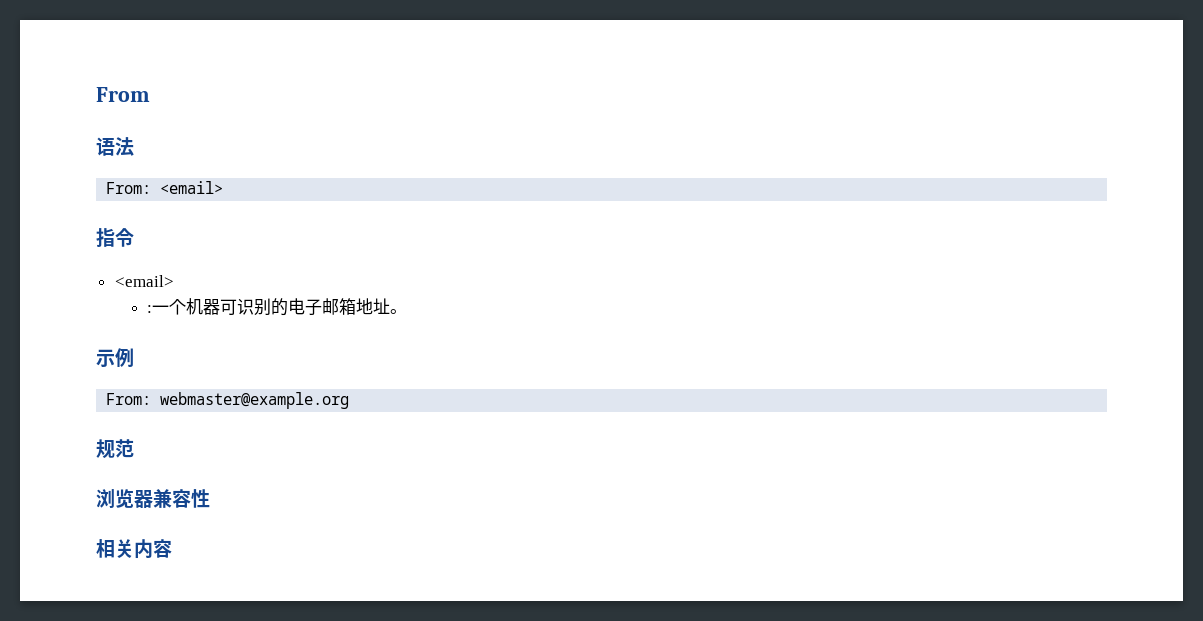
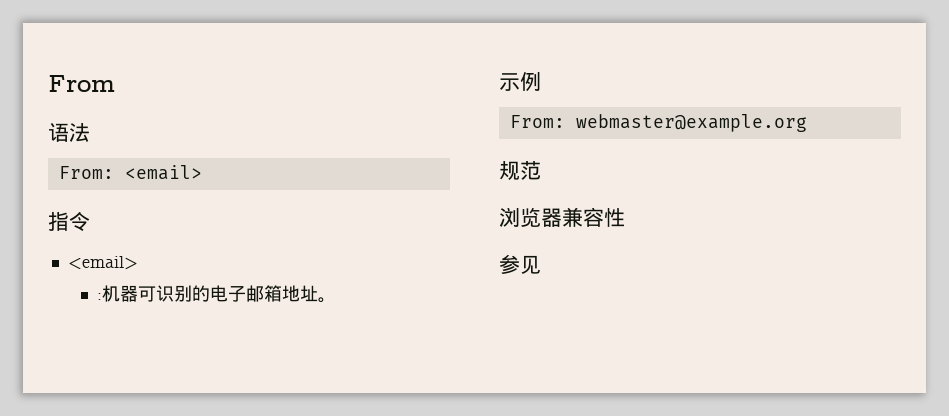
- :一个机器可识别的电子邮箱地址。
+ :机器可识别的电子邮箱地址。
- 相关内容
+ 参见

